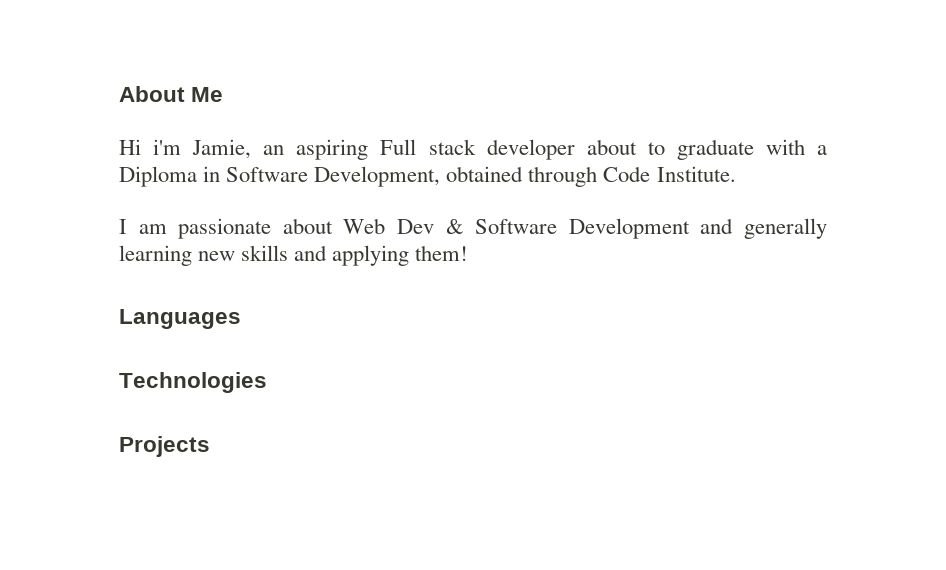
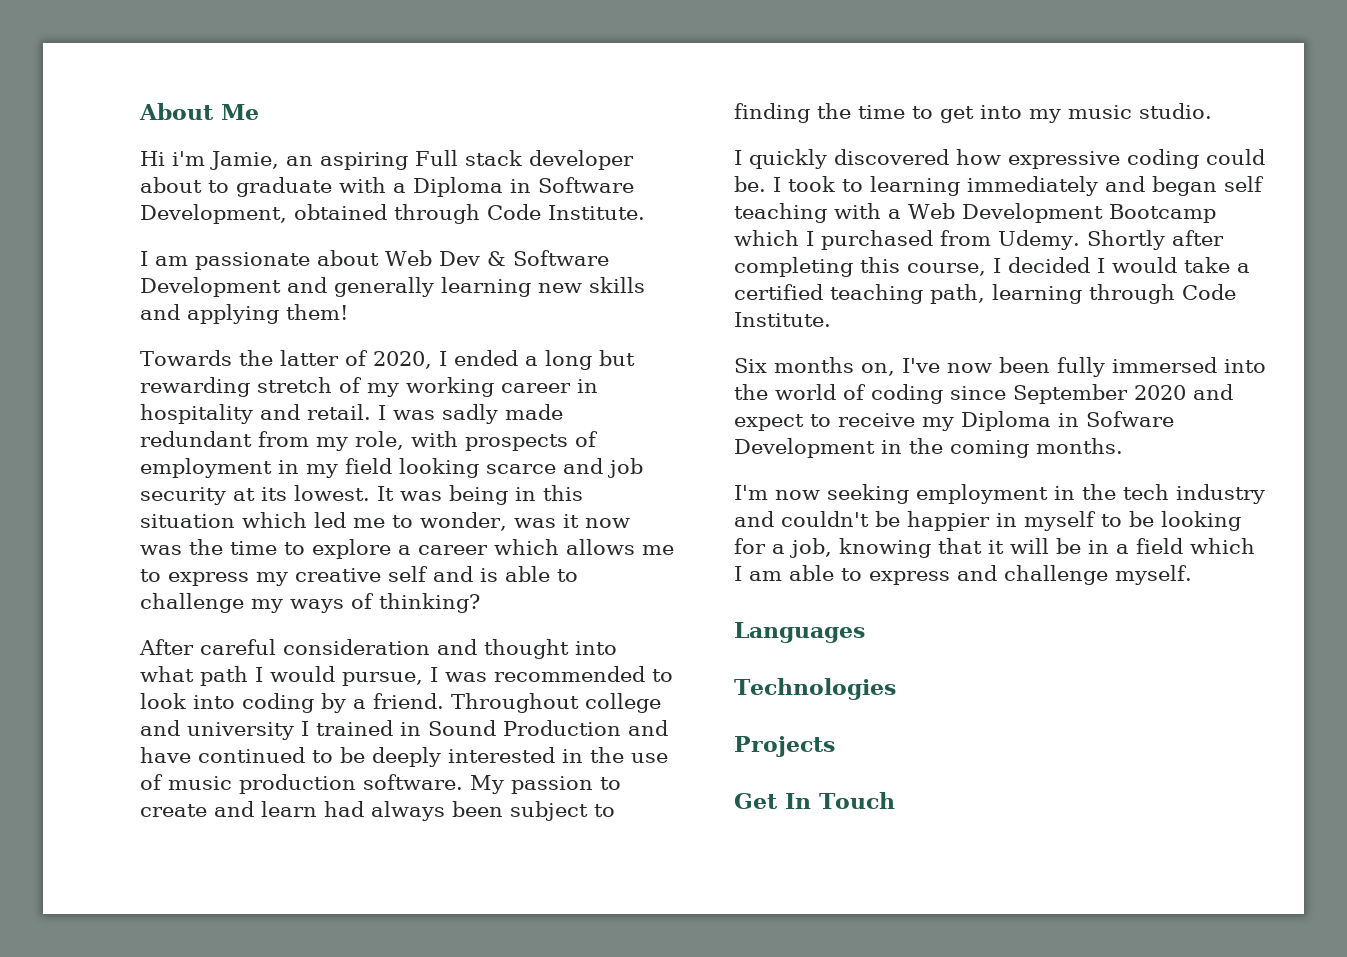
+ Towards the latter of 2020, I ended a long but rewarding stretch of my working career in hospitality and retail. I was sadly made redundant from my role, with prospects of employment in my field looking scarce and job security at its lowest. It was being in this situation which led me to wonder, was it now was the time to explore a career which allows me to express my creative self and is able to challenge my ways of thinking?
+ After careful consideration and thought into what path I would pursue, I was recommended to look into coding by a friend. Throughout college and university I trained in Sound Production and have continued to be deeply interested in the use of music production software. My passion to create and learn had always been subject to finding the time to get into my music studio.
+ I quickly discovered how expressive coding could be. I took to learning immediately and began self teaching with a Web Development Bootcamp which I purchased from Udemy. Shortly after completing this course, I decided I would take a certified teaching path, learning through Code Institute.
+ Six months on, I've now been fully immersed into the world of coding since September 2020 and expect to receive my Diploma in Sofware Development in the coming months.
+ I'm now seeking employment in the tech industry and couldn't be happier in myself to be looking for a job, knowing that it will be in a field which I am able to express and challenge myself.
+ Get In Touch

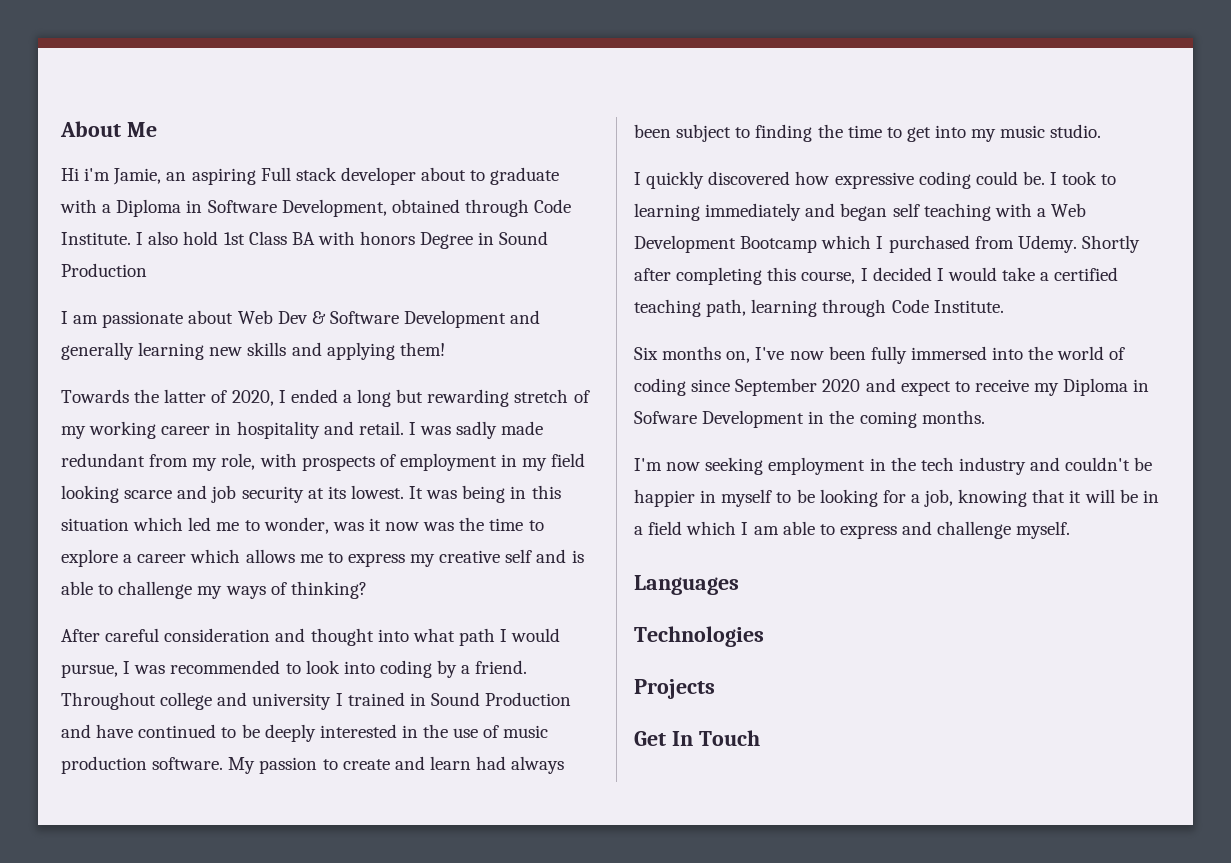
+ I also hold 1st Class BA with honors Degree in Sound Production

